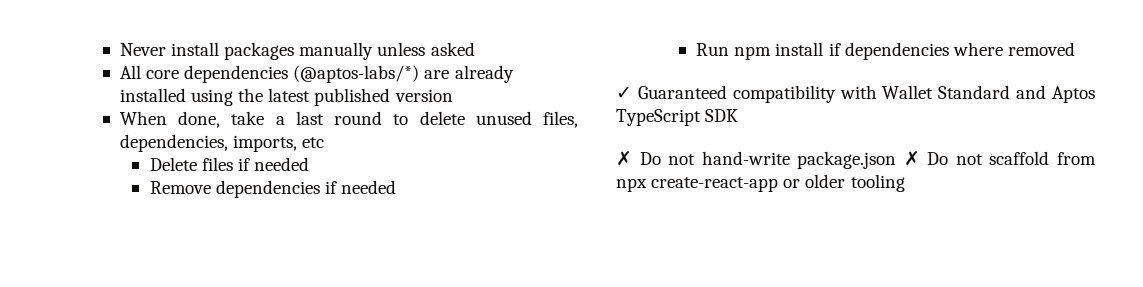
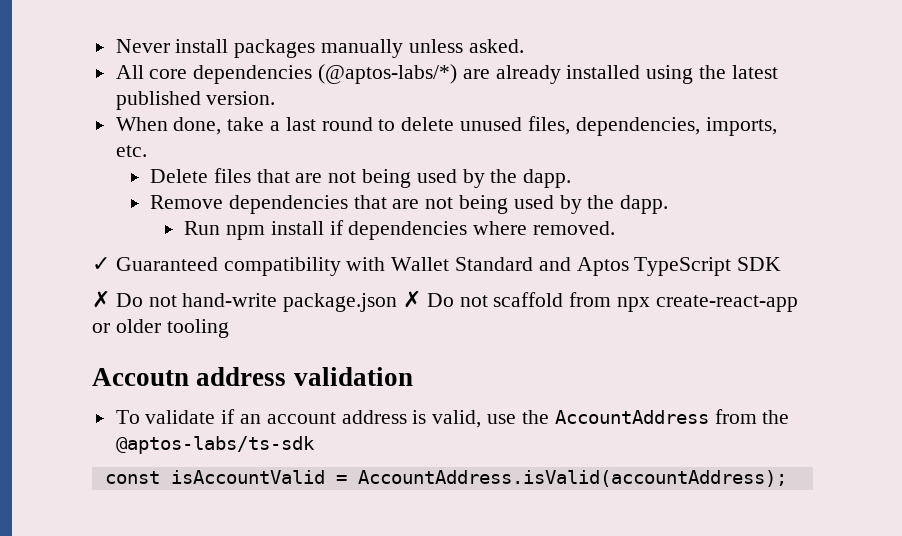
- Never install packages manually unless asked
+ Never install packages manually unless asked.
- All core dependencies (@aptos-labs/*) are already installed using the latest published version
+ All core dependencies (@aptos-labs/*) are already installed using the latest published version.
- When done, take a last round to delete unused files, dependencies, imports, etc
+ When done, take a last round to delete unused files, dependencies, imports, etc.
- Delete files if needed
- Remove dependencies if needed
+ Delete files that are not being used by the dapp.
+ Remove dependencies that are not being used by the dapp.
- Run npm install if dependencies where removed
+ Run npm install if dependencies where removed.
+ Accoutn address validation
+ To validate if an account address is valid, use the AccountAddress from the @aptos-labs/ts-sdk
+ const isAccountValid = AccountAddress.isValid(accountAddress);

